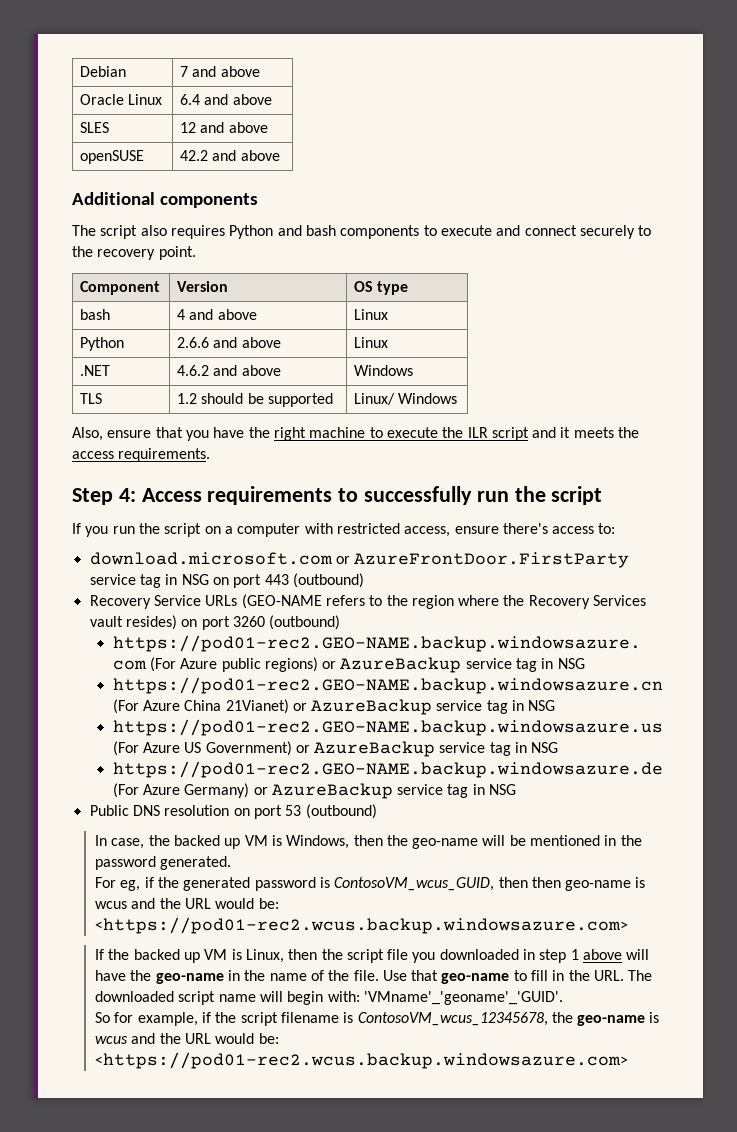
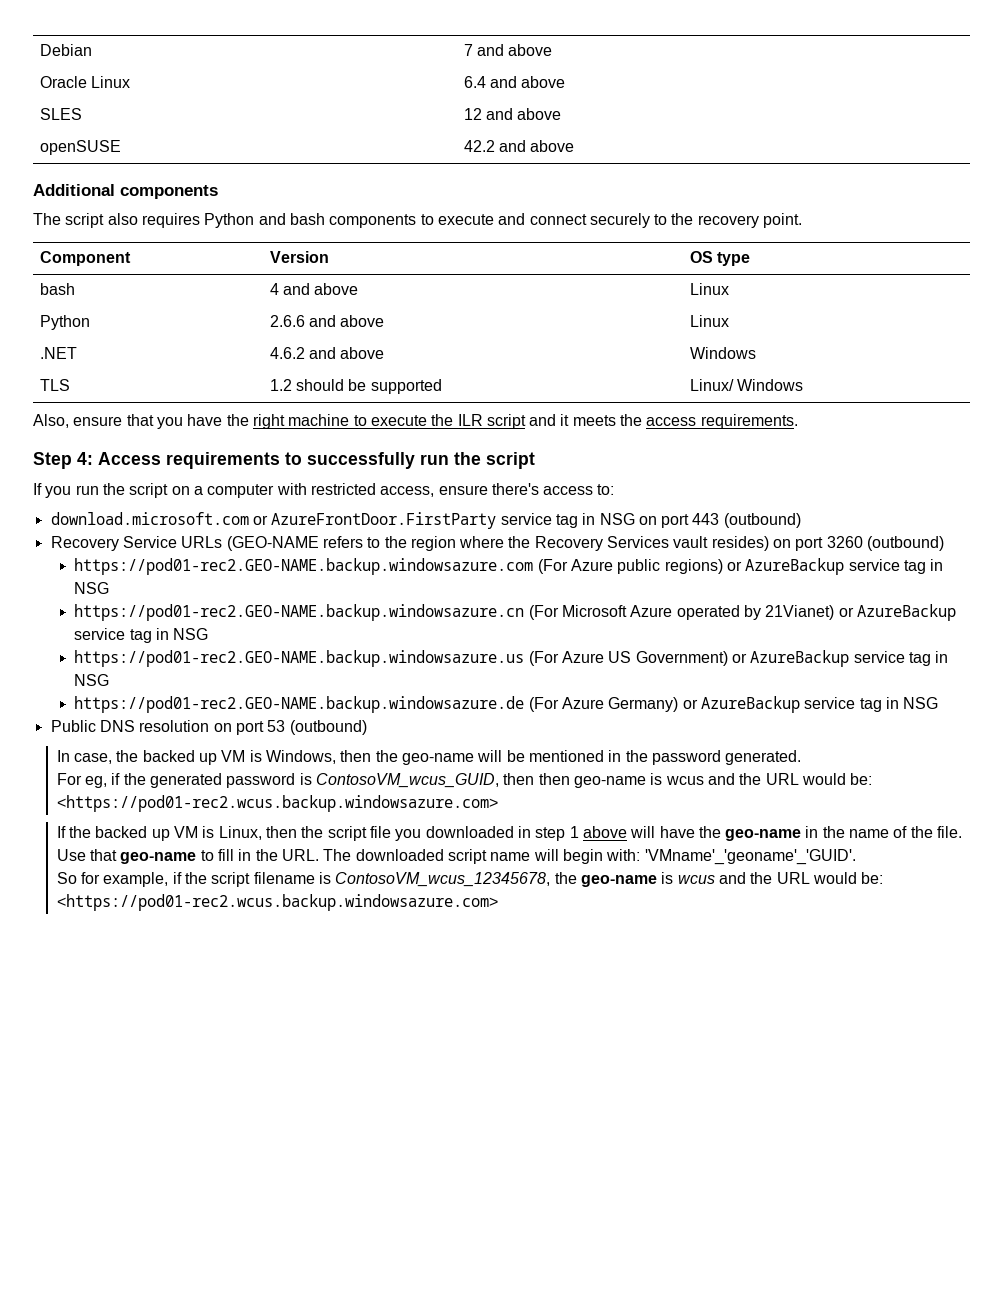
- https://pod01-rec2.GEO-NAME.backup.windowsazure.cn (For Azure China 21Vianet) or AzureBackup service tag in NSG
+ https://pod01-rec2.GEO-NAME.backup.windowsazure.cn (For Microsoft Azure operated by 21Vianet) or AzureBackup service tag in NSG

